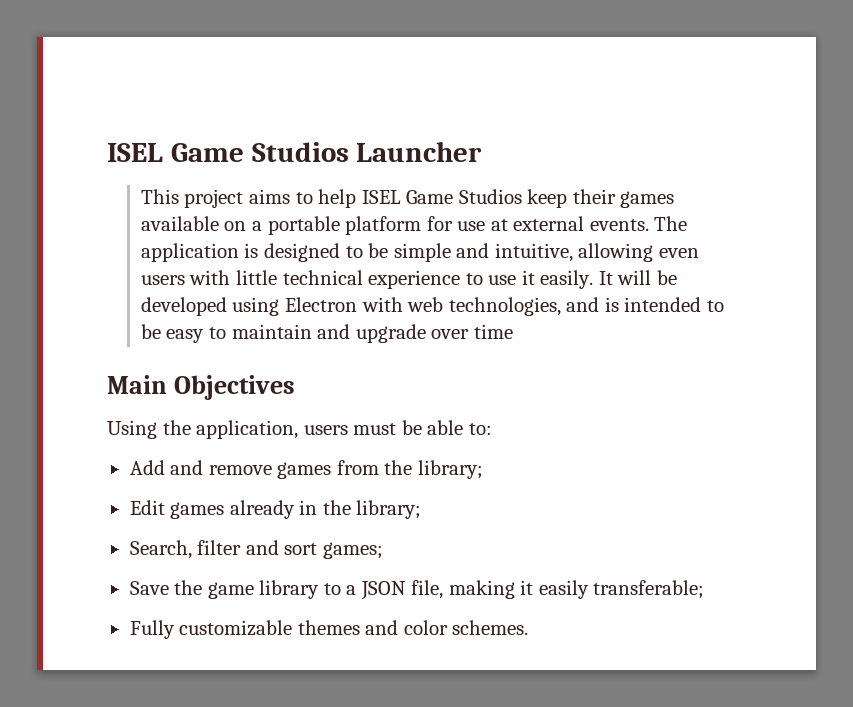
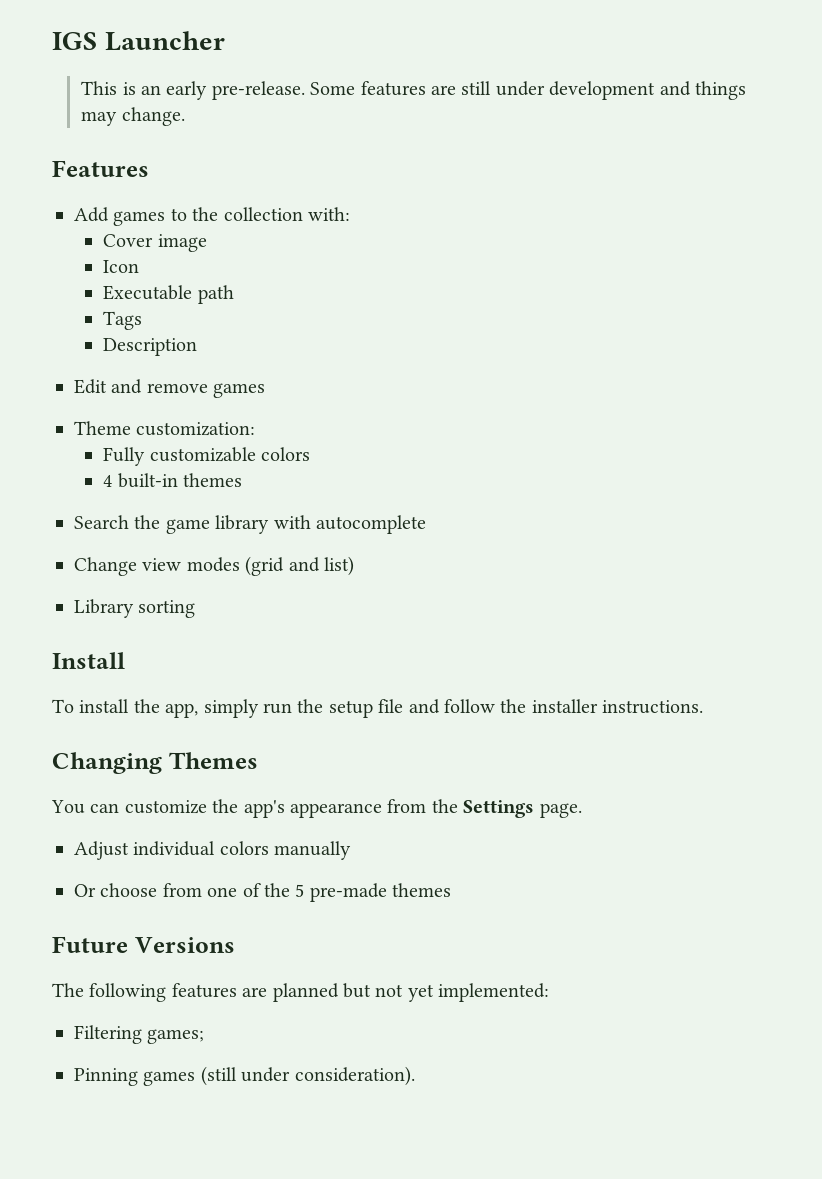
- ISEL Game Studios Launcher
+ IGS Launcher
- This project aims to help ISEL Game Studios keep their games available on a portable platform for use at external events. The application is designed to be simple and intuitive, allowing even users with little technical experience to use it easily. It will be developed using Electron with web technologies, and is intended to be easy to maintain and upgrade over time
- Main Objectives
- Using the application, users must be able to:
- Add and remove games from the library;
- Edit games already in the library;
- Search, filter and sort games;
- Save the game library to a JSON file, making it easily transferable;
- Fully customizable themes and color schemes.
+ This is an early pre-release. Some features are still under development and things may change.
+ Features
+ Add games to the collection with:
+ Cover image
+ Icon
+ Executable path
+ Tags
+ Description
+ Edit and remove games
+ Theme customization:
+ Fully customizable colors
+ 4 built-in themes
+ Search the game library with autocomplete
+ Change view modes (grid and list)
+ Library sorting
+ Install
+ To install the app, simply run the setup file and follow the installer instructions.
+ Changing Themes
+ You can customize the app's appearance from the Settings page.
+ Adjust individual colors manually
+ Or choose from one of the 5 pre-made themes
+ Future Versions
+ The following features are planned but not yet implemented:
+ Filtering games;
+ Pinning games (still under consideration).

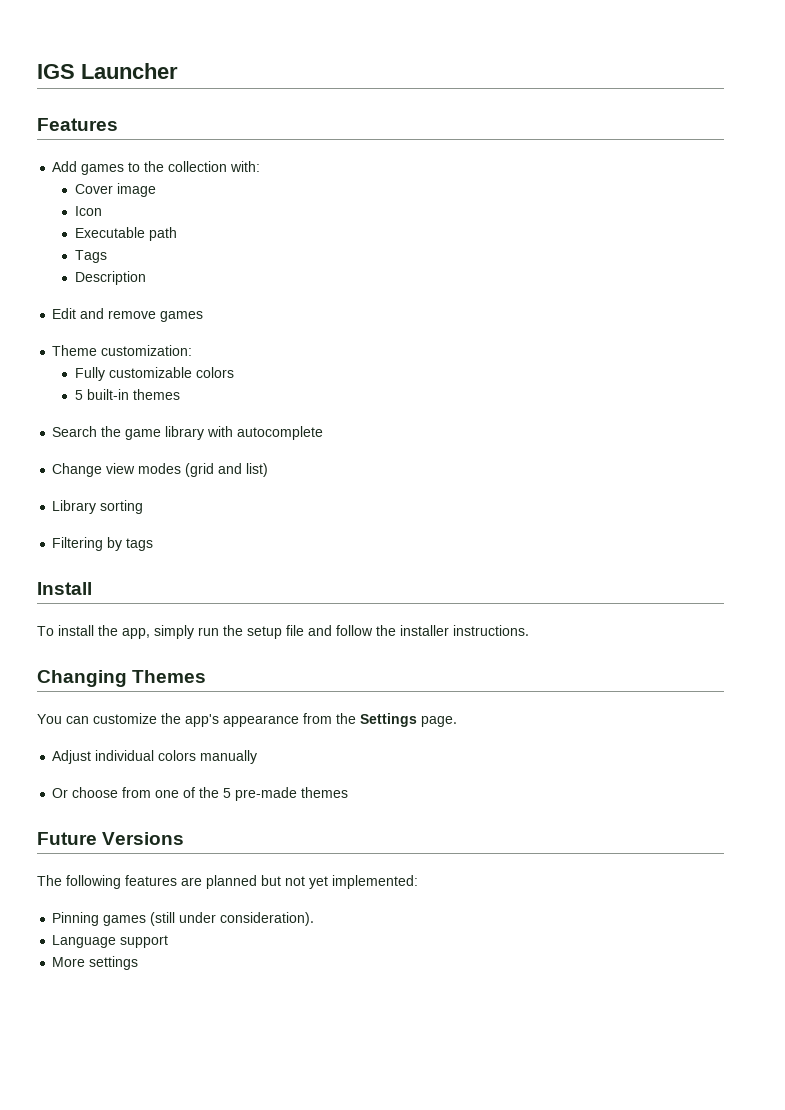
- This is an early pre-release. Some features are still under development and things may change.
- 4 built-in themes
+ 5 built-in themes
+ Filtering by tags
- Filtering games;
+ Language support
+ More settings

